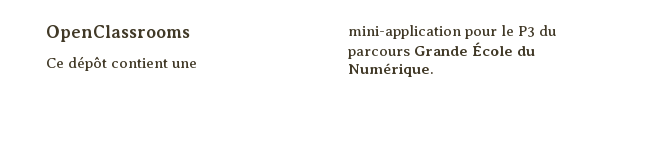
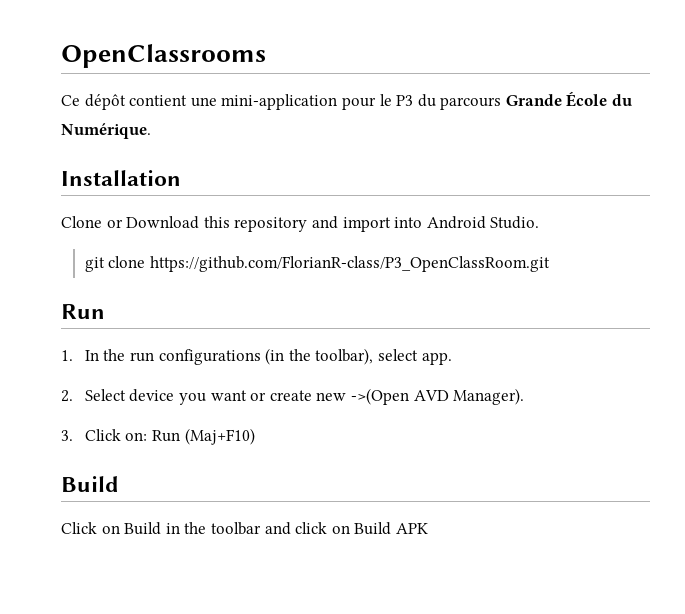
+ Installation
+ Clone or Download this repository and import into Android Studio.
+ git clone https://github.com/FlorianR-class/P3_OpenClassRoom.git
+ Run
+ 1. In the run configurations (in the toolbar), select app.
+ 2. Select device you want or create new ->(Open AVD Manager).
+ 3. Click on: Run (Maj+F10)
+ Build
+ Click on Build in the toolbar and click on Build APK

